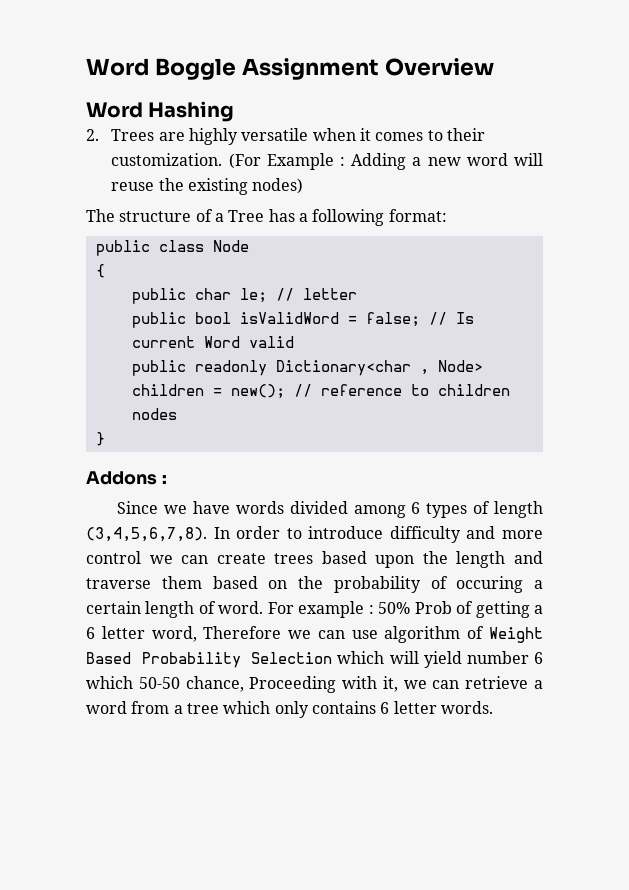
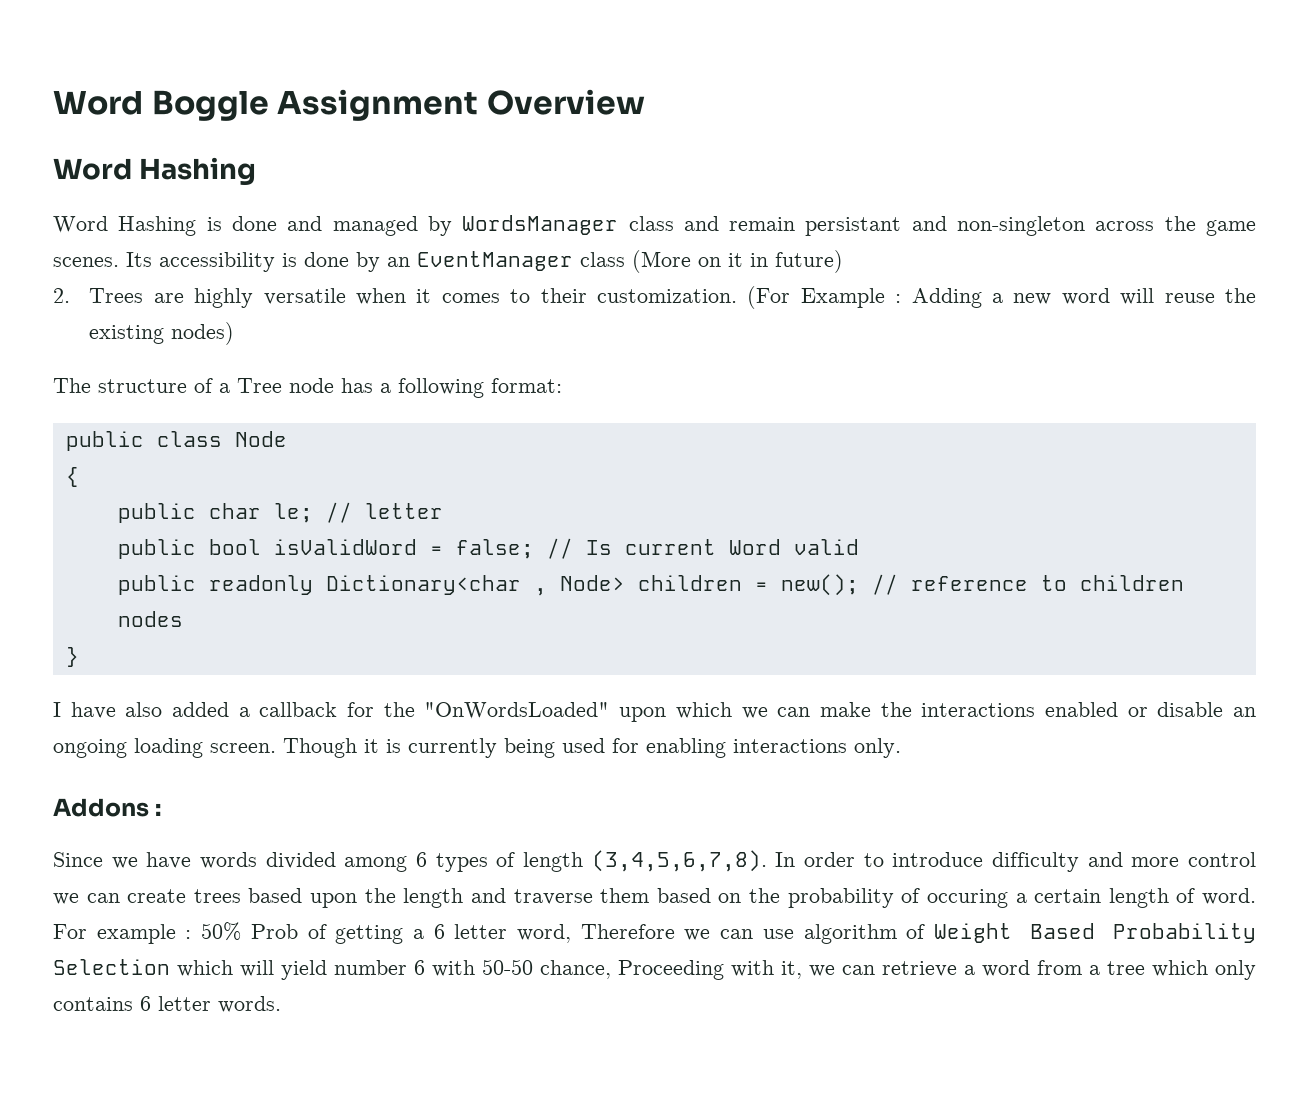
+ Word Hashing is done and managed by WordsManager class and remain persistant and non-singleton across the game scenes. Its accessibility is done by an EventManager class (More on it in future)
- The structure of a Tree has a following format:
+ The structure of a Tree node has a following format:
+ I have also added a callback for the "OnWordsLoaded" upon which we can make the interactions enabled or disable an ongoing loading screen. Though it is currently being used for enabling interactions only.
- For example : 50% Prob of getting a 6 letter word, Therefore we can use algorithm of Weight Based Probability Selection which will yield number 6 which 50-50 chance, Proceeding with it, we can retrieve a word from a tree which only contains 6 letter words.
+ For example : 50% Prob of getting a 6 letter word, Therefore we can use algorithm of Weight Based Probability Selection which will yield number 6 with 50-50 chance, Proceeding with it, we can retrieve a word from a tree which only contains 6 letter words.

